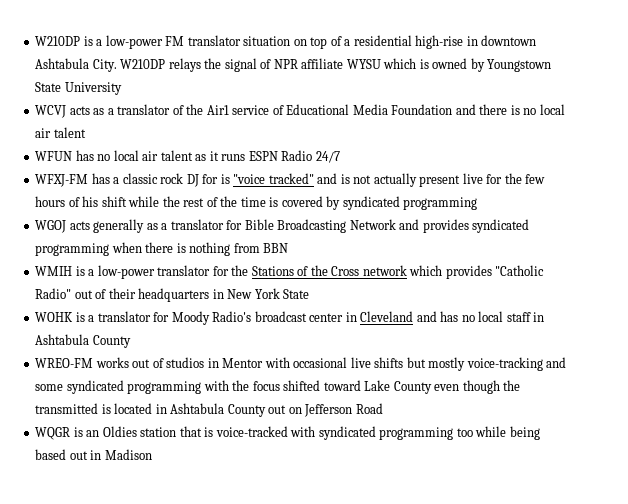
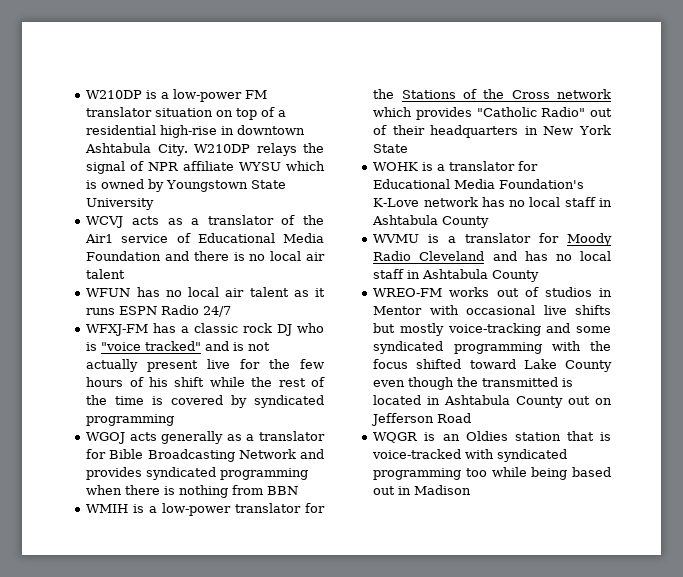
- WFXJ-FM has a classic rock DJ for is "voice tracked" and is not actually present live for the few hours of his shift while the rest of the time is covered by syndicated programming
+ WFXJ-FM has a classic rock DJ who is "voice tracked" and is not actually present live for the few hours of his shift while the rest of the time is covered by syndicated programming
- WOHK is a translator for Moody Radio's broadcast center in Cleveland and has no local staff in Ashtabula County
+ WOHK is a translator for Educational Media Foundation's K-Love network has no local staff in Ashtabula County
+ WVMU is a translator for Moody Radio Cleveland and has no local staff in Ashtabula County

